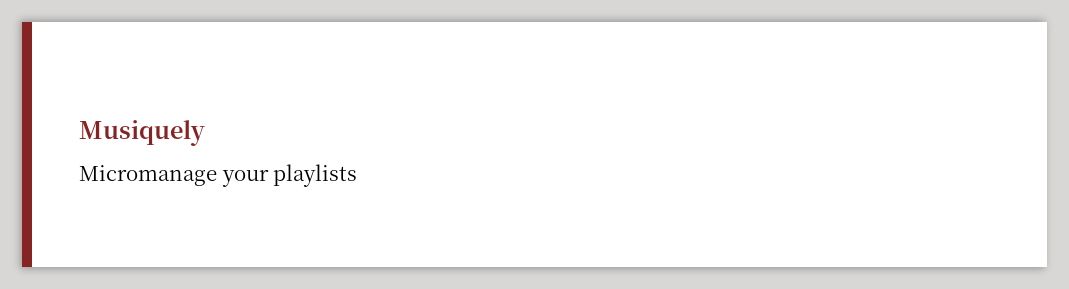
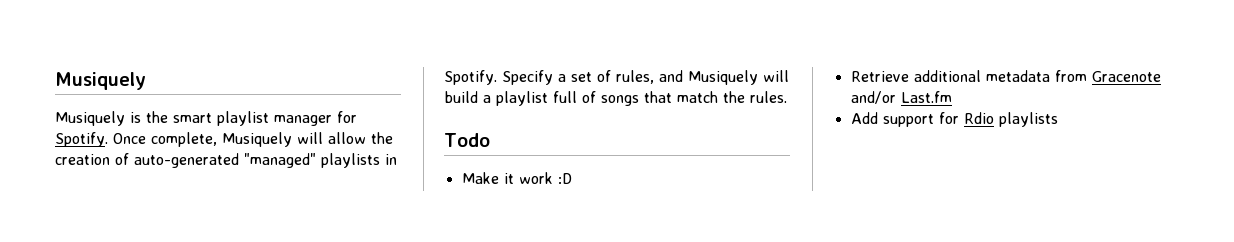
- Micromanage your playlists
+ Musiquely is the smart playlist manager for Spotify. Once complete, Musiquely will allow the creation of auto-generated "managed" playlists in Spotify. Specify a set of rules, and Musiquely will build a playlist full of songs that match the rules.
+ Todo
+ Make it work :D
+ Retrieve additional metadata from Gracenote and/or Last.fm
+ Add support for Rdio playlists

